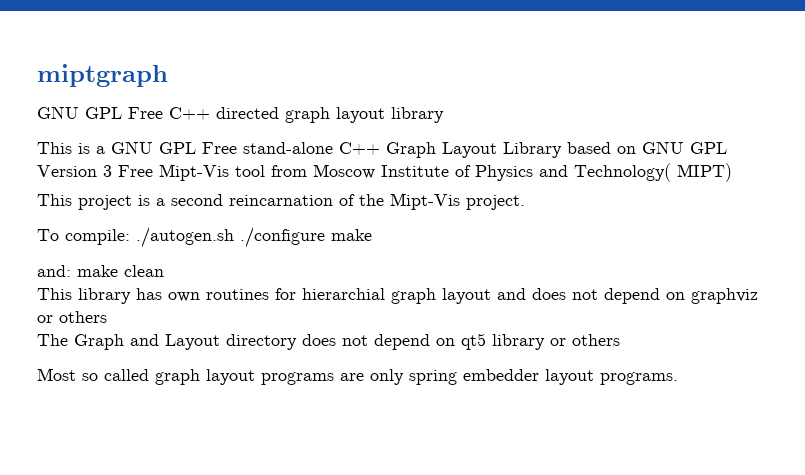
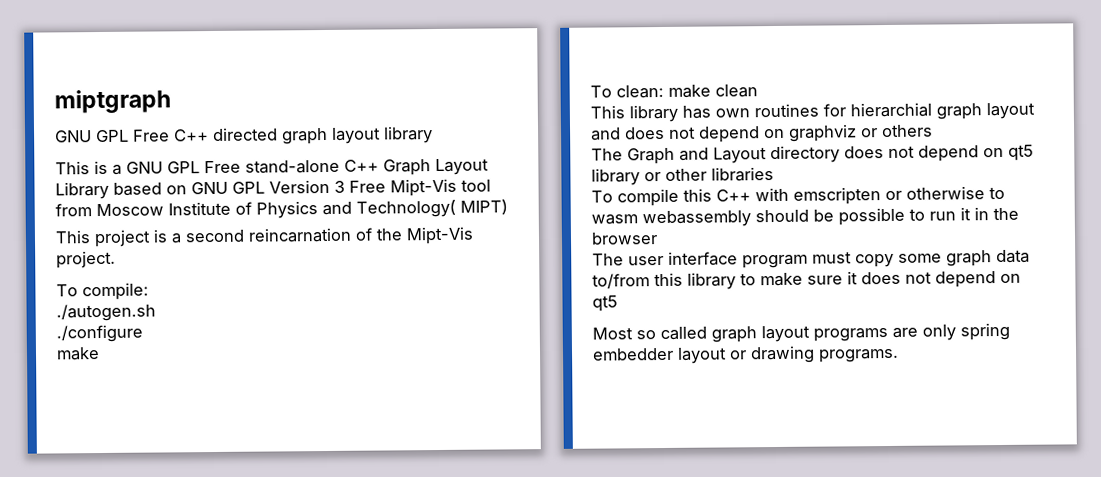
- To compile: ./autogen.sh ./configure make
+ To compile:
+ ./autogen.sh
+ ./configure
+ make
- and: make clean
+ To clean: make clean
- The Graph and Layout directory does not depend on qt5 library or others
+ The Graph and Layout directory does not depend on qt5 library or other libraries
+ To compile this C++ with emscripten or otherwise to wasm webassembly should be possible to run it in the browser
+ The user interface program must copy some graph data to/from this library to make sure it does not depend on qt5
- Most so called graph layout programs are only spring embedder layout programs.
+ Most so called graph layout programs are only spring embedder layout or drawing programs.

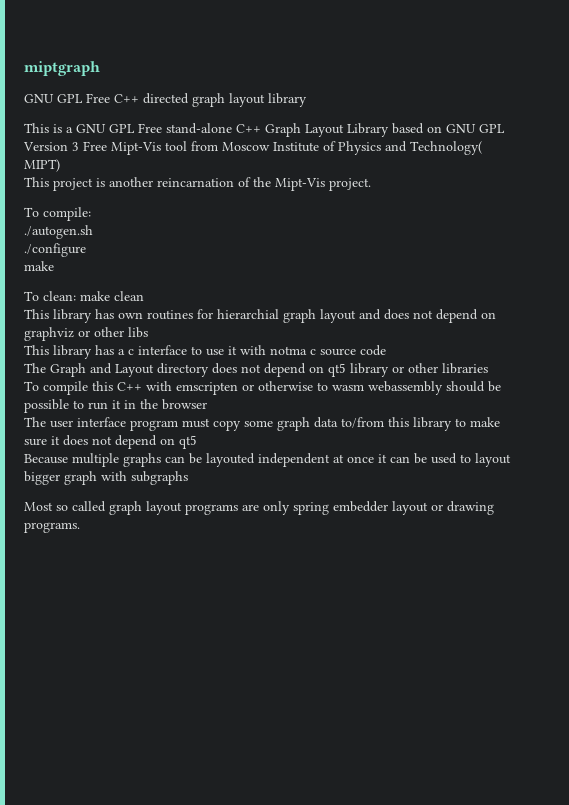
- This project is a second reincarnation of the Mipt-Vis project.
+ This project is another reincarnation of the Mipt-Vis project.
- This library has own routines for hierarchial graph layout and does not depend on graphviz or others
+ This library has own routines for hierarchial graph layout and does not depend on graphviz or other libs
+ This library has a c interface to use it with notma c source code
+ Because multiple graphs can be layouted independent at once it can be used to layout bigger graph with subgraphs

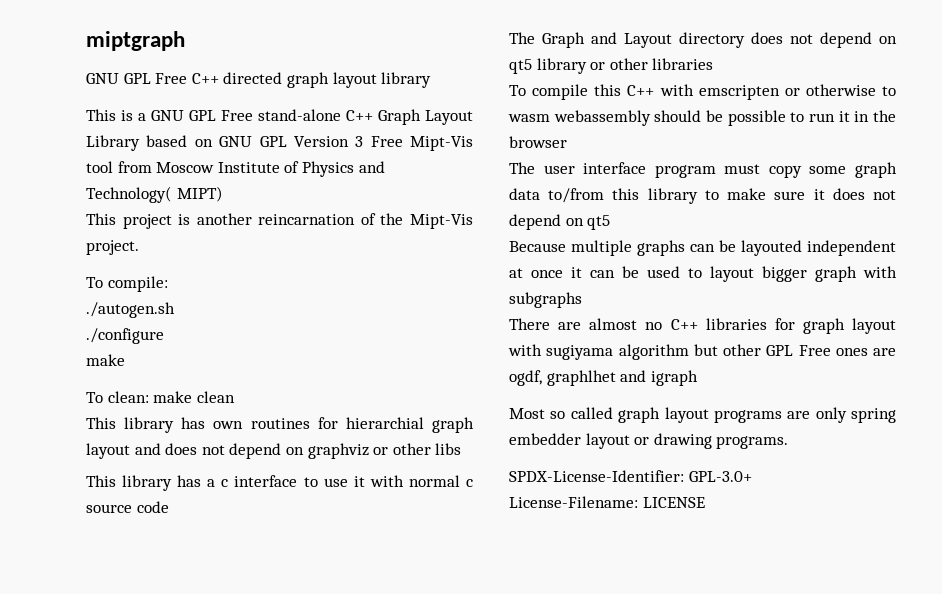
- This library has a c interface to use it with notma c source code
+ This library has a c interface to use it with normal c source code
+ There are almost no C++ libraries for graph layout with sugiyama algorithm but other GPL Free ones are ogdf, graphlhet and igraph
+ SPDX-License-Identifier: GPL-3.0+
+ License-Filename: LICENSE

